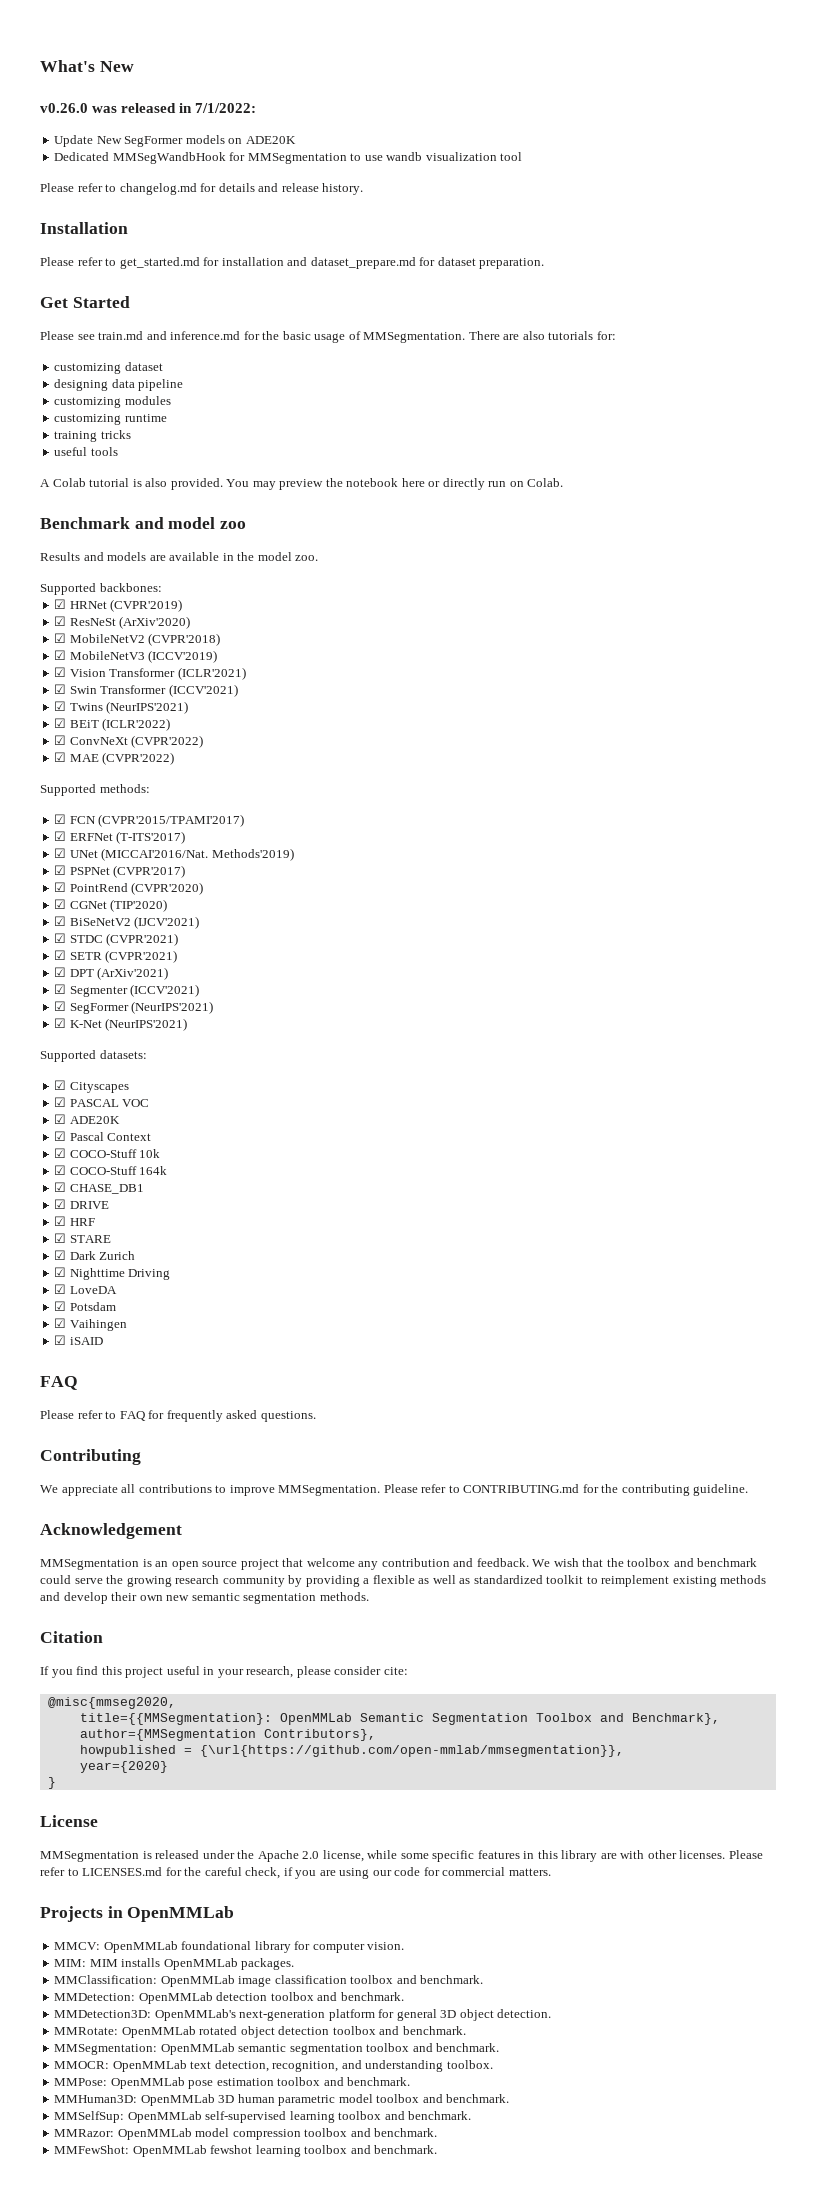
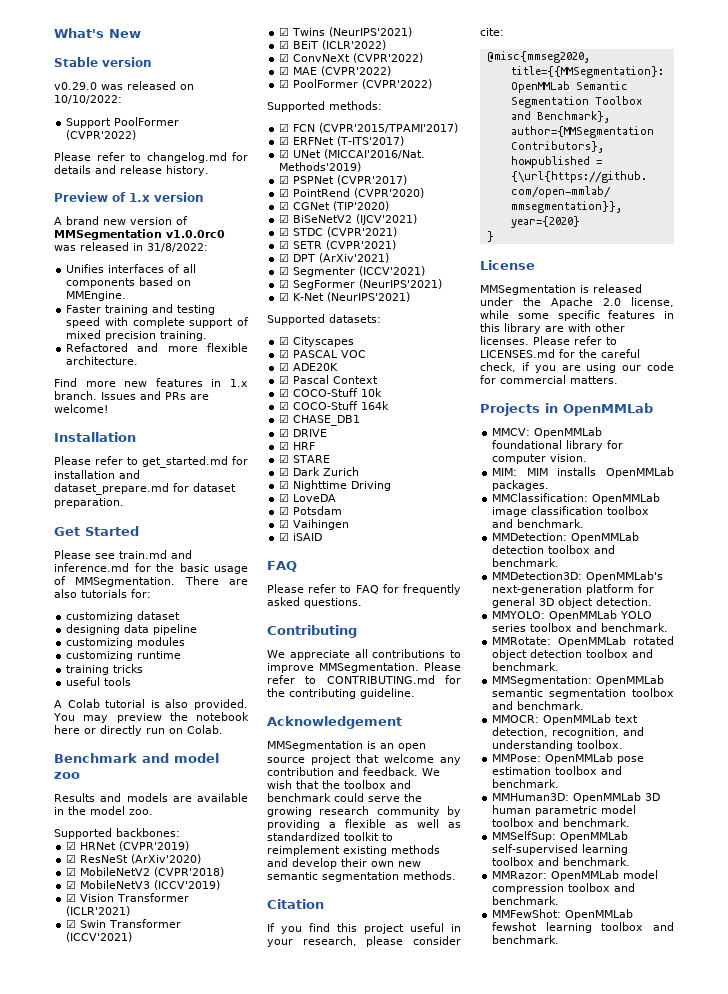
- v0.26.0 was released in 7/1/2022:
- Update New SegFormer models on ADE20K
- Dedicated MMSegWandbHook for MMSegmentation to use wandb visualization tool
+ Stable version
+ v0.29.0 was released on 10/10/2022:
+ Support PoolFormer (CVPR'2022)
+ Preview of 1.x version
+ A brand new version of MMSegmentation v1.0.0rc0 was released in 31/8/2022:
+ Unifies interfaces of all components based on MMEngine.
+ Faster training and testing speed with complete support of mixed precision training.
+ Refactored and more flexible architecture.
+ Find more new features in 1.x branch. Issues and PRs are welcome!
+ ☑ PoolFormer (CVPR'2022)
+ MMYOLO: OpenMMLab YOLO series toolbox and benchmark.

